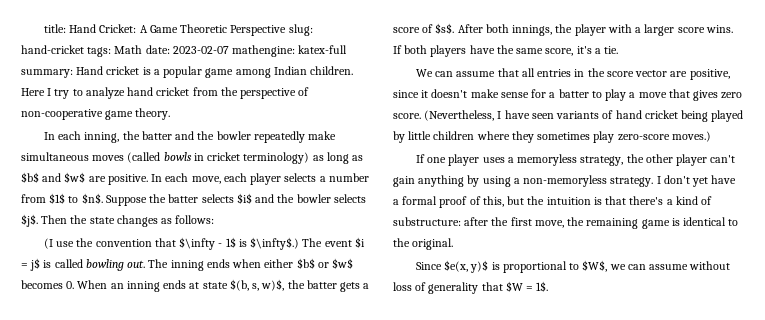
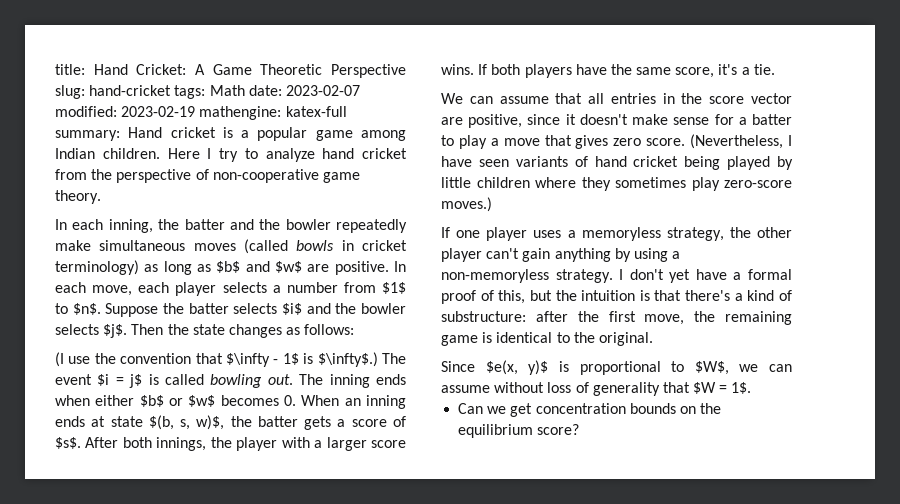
- title: Hand Cricket: A Game Theoretic Perspective slug: hand-cricket tags: Math date: 2023-02-07 mathengine: katex-full summary: Hand cricket is a popular game among Indian children.
+ title: Hand Cricket: A Game Theoretic Perspective slug: hand-cricket tags: Math date: 2023-02-07 modified: 2023-02-19 mathengine: katex-full summary: Hand cricket is a popular game among Indian children.
+ Can we get concentration bounds on the equilibrium score?

